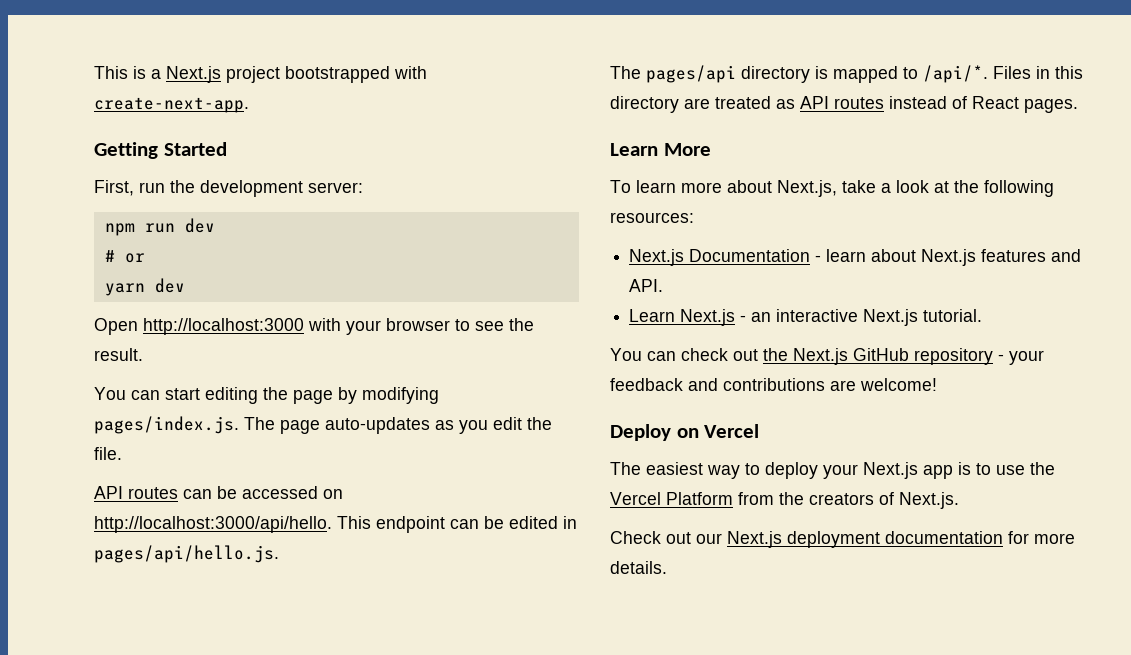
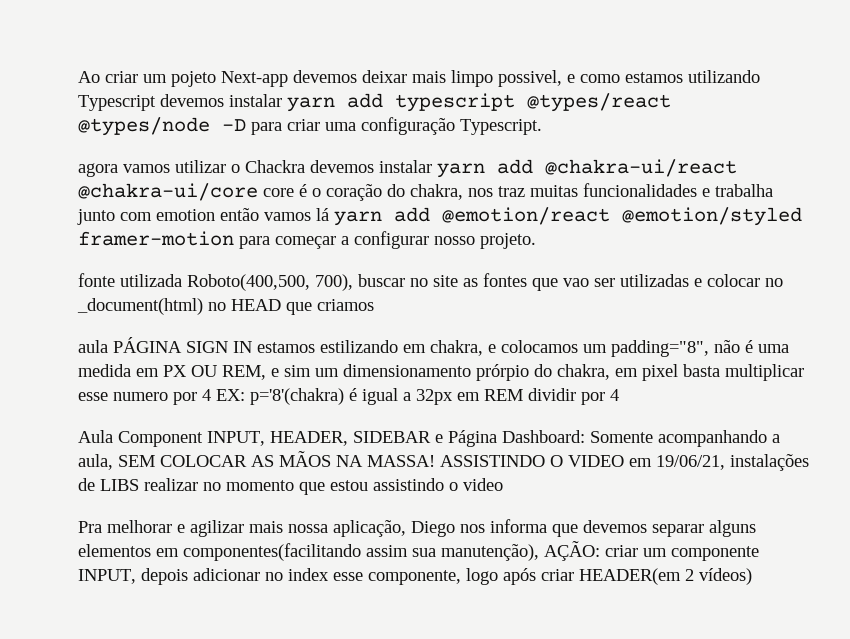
- This is a Next.js project bootstrapped with create-next-app.
- Getting Started
- First, run the development server:
- npm run dev
- # or
- yarn dev
- Open http://localhost:3000 with your browser to see the result.
- You can start editing the page by modifying pages/index.js. The page auto-updates as you edit the file.
- API routes can be accessed on http://localhost:3000/api/hello. This endpoint can be edited in pages/api/hello.js.
- The pages/api directory is mapped to /api/*. Files in this directory are treated as API routes instead of React pages.
- Learn More
- To learn more about Next.js, take a look at the following resources:
- Next.js Documentation - learn about Next.js features and API.
- Learn Next.js - an interactive Next.js tutorial.
- You can check out the Next.js GitHub repository - your feedback and contributions are welcome!
- Deploy on Vercel
- The easiest way to deploy your Next.js app is to use the Vercel Platform from the creators of Next.js.
- Check out our Next.js deployment documentation for more details.
+ Ao criar um pojeto Next-app devemos deixar mais limpo possivel, e como estamos utilizando Typescript devemos instalar yarn add typescript @types/react @types/node -D para criar uma configuração Typescript.
+ agora vamos utilizar o Chackra devemos instalar yarn add @chakra-ui/react @chakra-ui/core core é o coração do chakra, nos traz muitas funcionalidades e trabalha junto com emotion então vamos lá yarn add @emotion/react @emotion/styled framer-motion para começar a configurar nosso projeto.
+ fonte utilizada Roboto(400,500, 700), buscar no site as fontes que vao ser utilizadas e colocar no _document(html) no HEAD que criamos
+ aula PÁGINA SIGN IN estamos estilizando em chakra, e colocamos um padding="8", não é uma medida em PX OU REM, e sim um dimensionamento prórpio do chakra, em pixel basta multiplicar esse numero por 4 EX: p='8'(chakra) é igual a 32px em REM dividir por 4
+ Aula Component INPUT, HEADER, SIDEBAR e Página Dashboard: Somente acompanhando a aula, SEM COLOCAR AS MÃOS NA MASSA! ASSISTINDO O VIDEO em 19/06/21, instalações de LIBS realizar no momento que estou assistindo o video
+ Pra melhorar e agilizar mais nossa aplicação, Diego nos informa que devemos separar alguns elementos em componentes(facilitando assim sua manutenção), AÇÃO: criar um componente INPUT, depois adicionar no index esse componente, logo após criar HEADER(em 2 vídeos)

